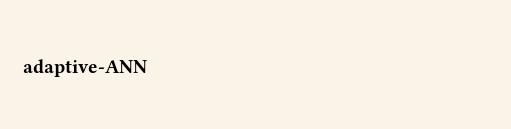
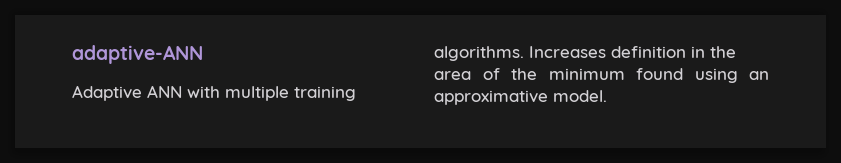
+ Adaptive ANN with multiple training algorithms. Increases definition in the area of the minimum found using an approximative model.

